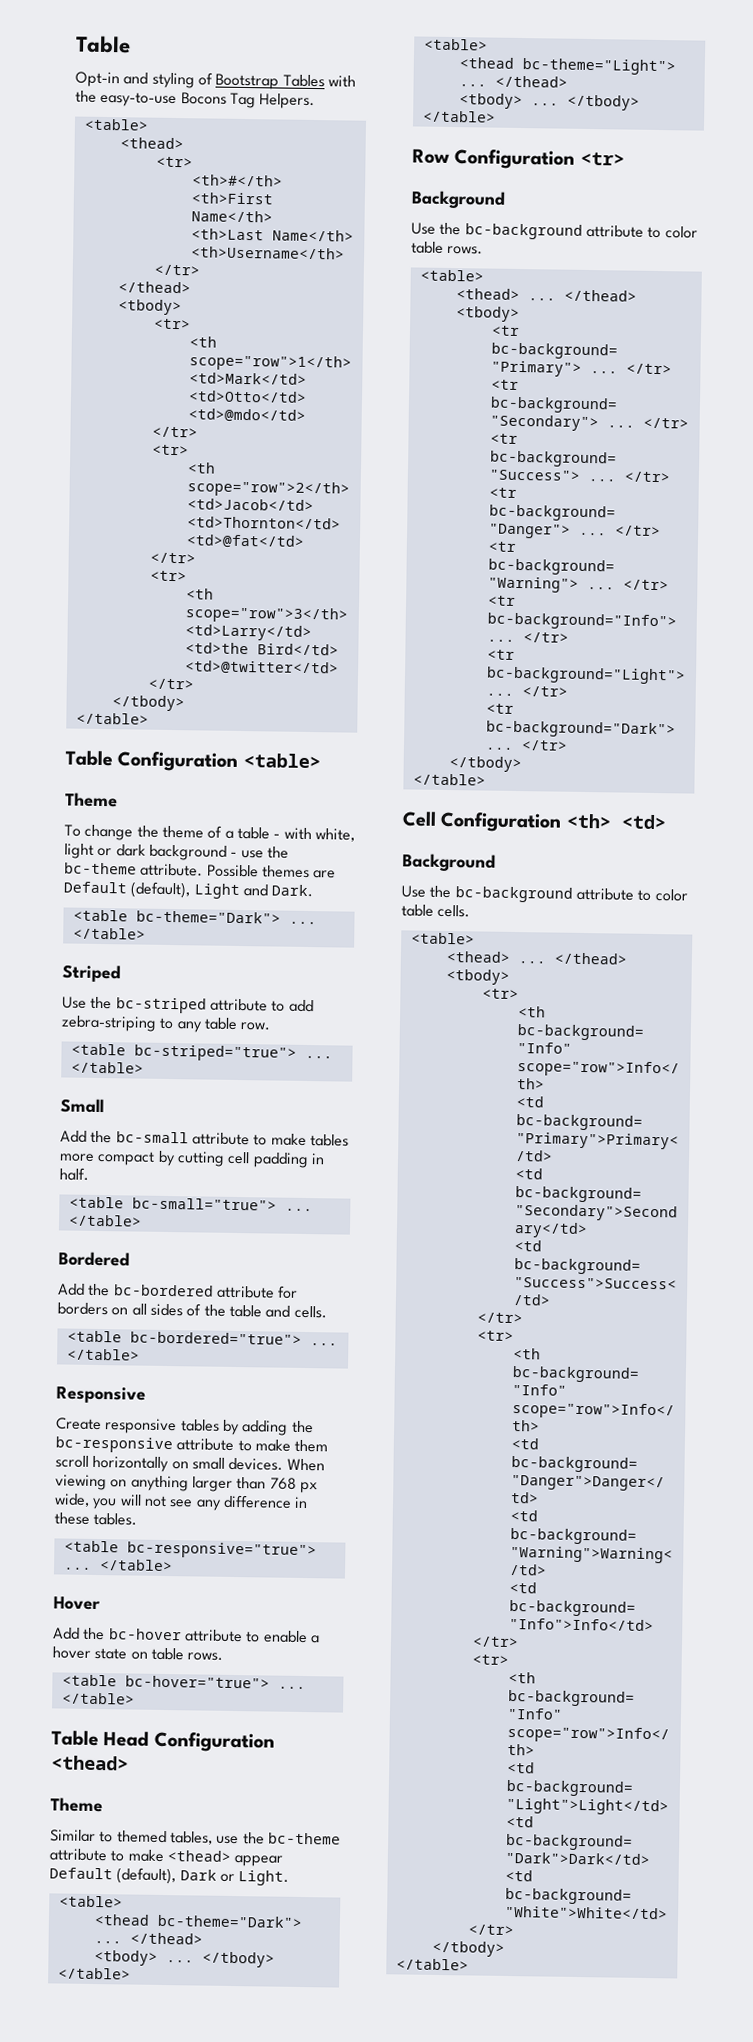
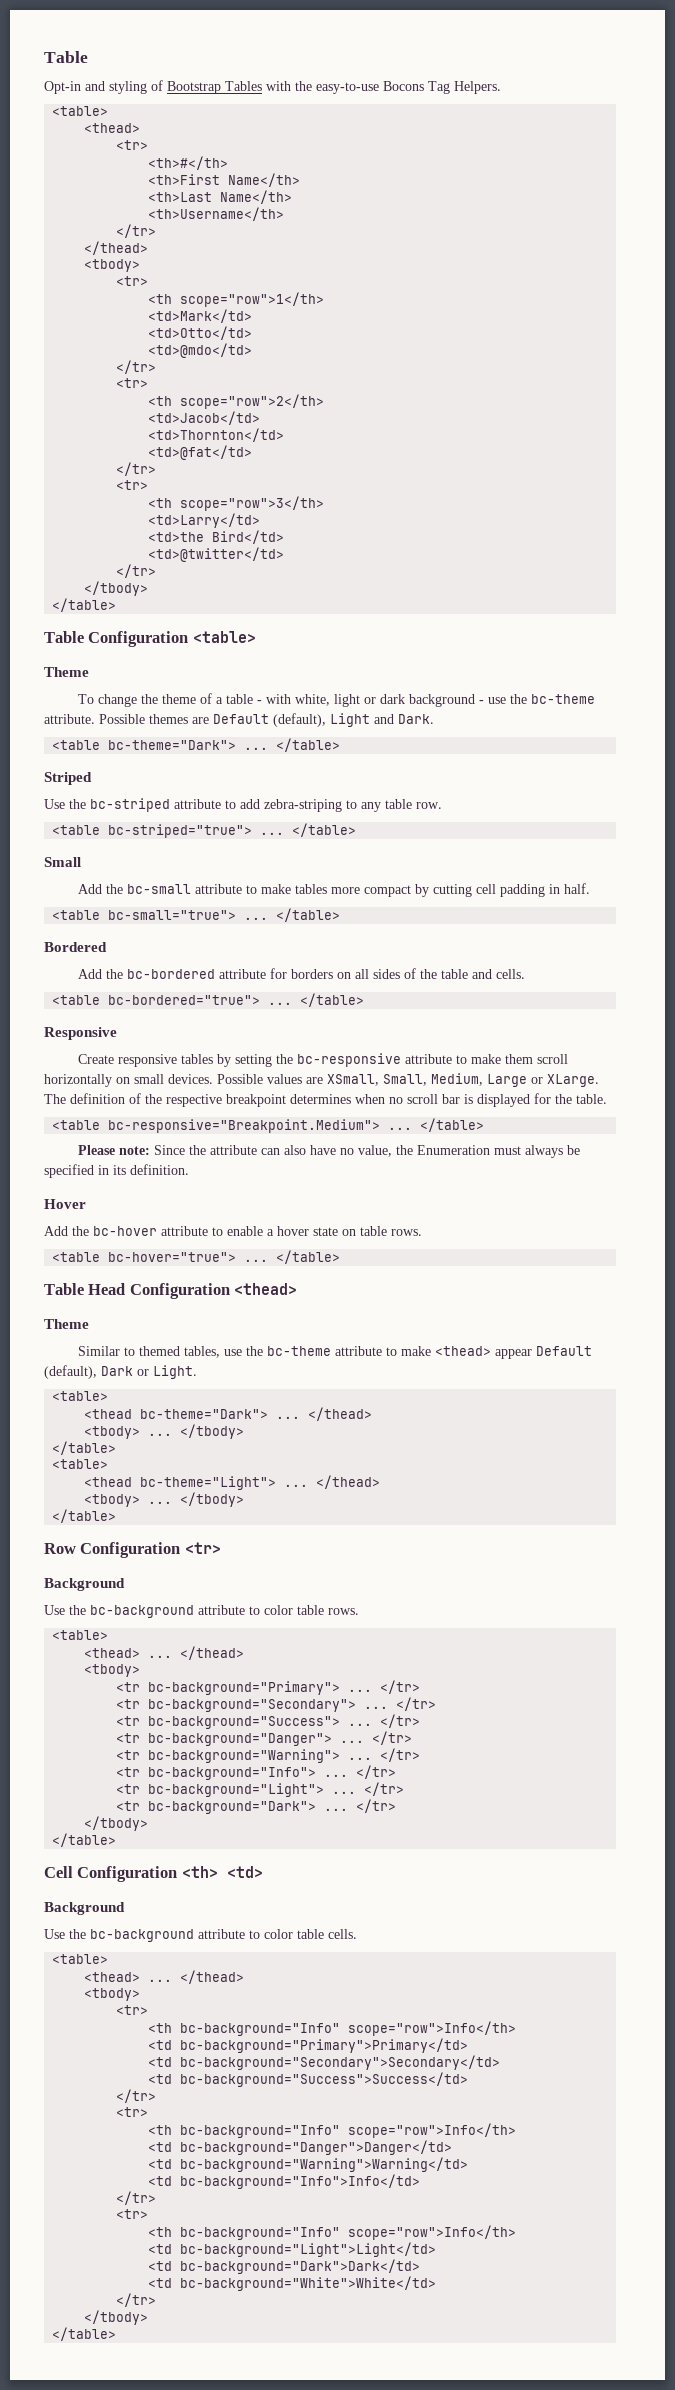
- Create responsive tables by adding the bc-responsive attribute to make them scroll horizontally on small devices.
+ Create responsive tables by setting the bc-responsive attribute to make them scroll horizontally on small devices.
- When viewing on anything larger than 768 px wide, you will not see any difference in these tables.
- <table bc-responsive="true"> ... </table>
+ Possible values are XSmall, Small, Medium, Large or XLarge. The definition of the respective breakpoint determines when no scroll bar is displayed for the table.
+ <table bc-responsive="Breakpoint.Medium"> ... </table>
+ Please note: Since the attribute can also have no value, the Enumeration must always be specified in its definition.

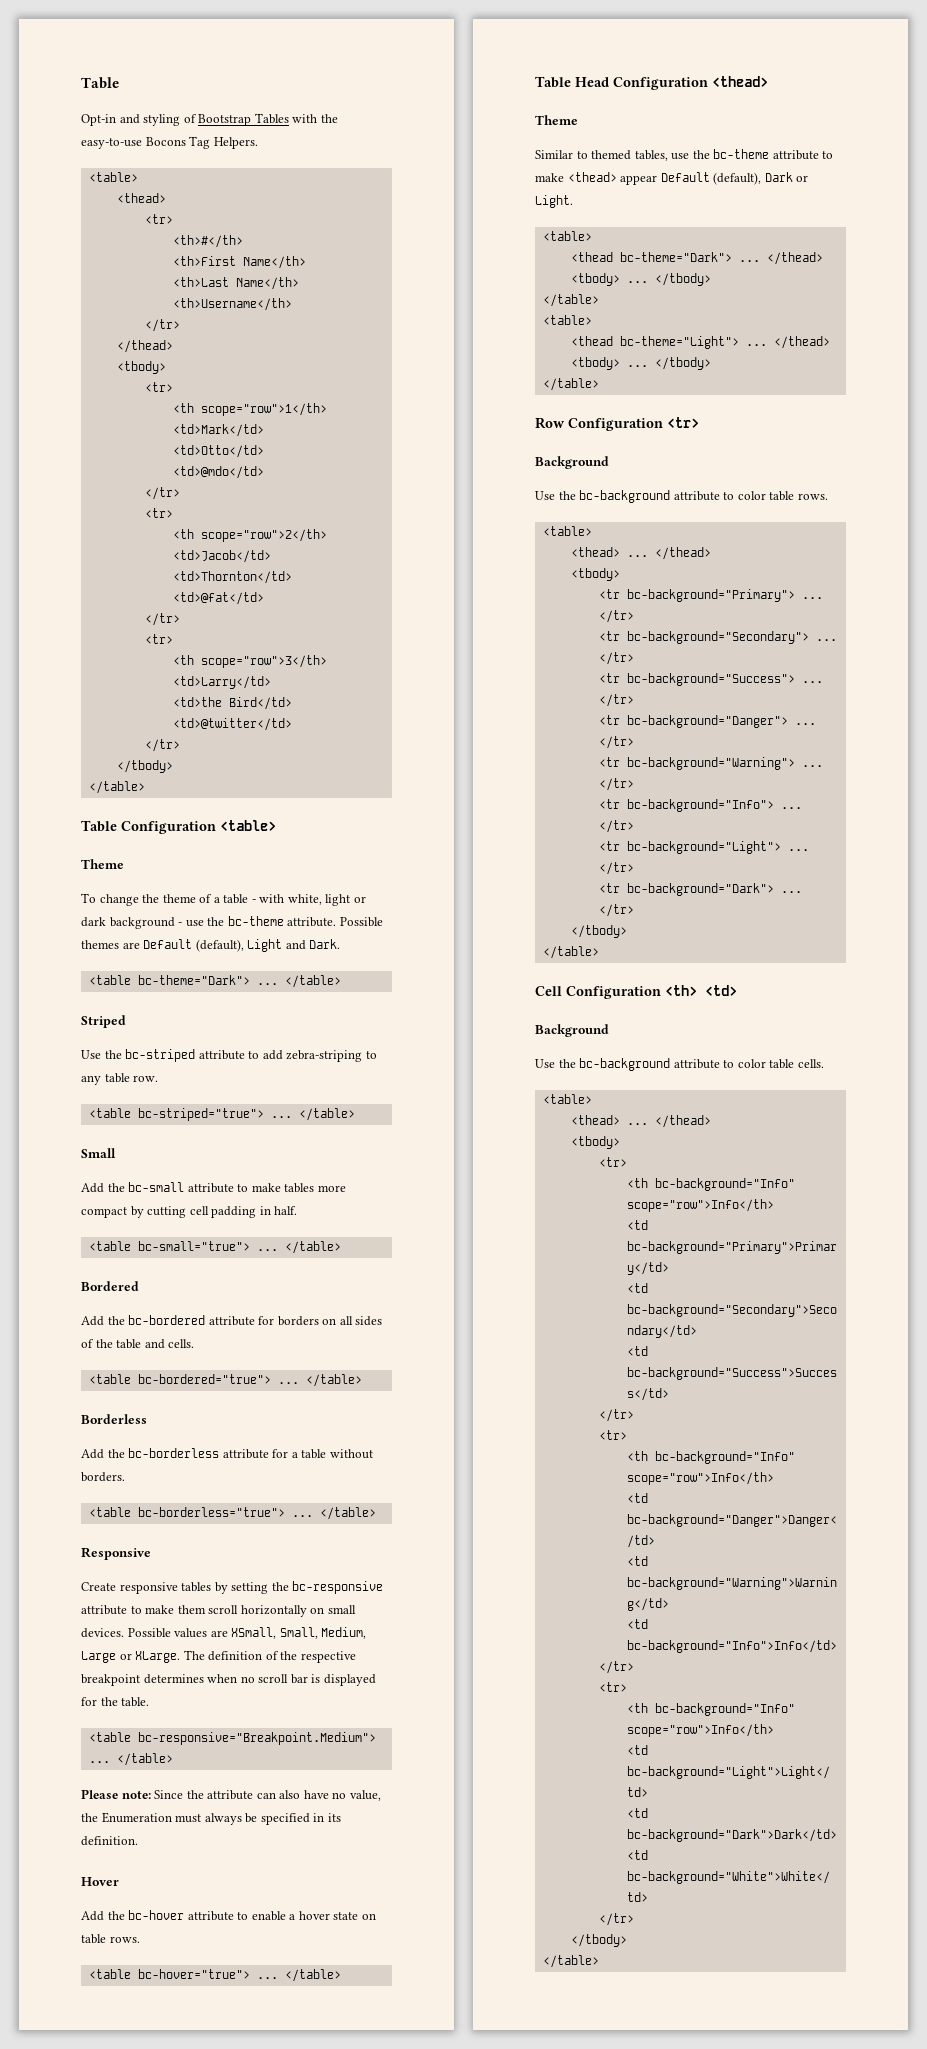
+ Borderless
+ Add the bc-borderless attribute for a table without borders.
+ <table bc-borderless="true"> ... </table>

